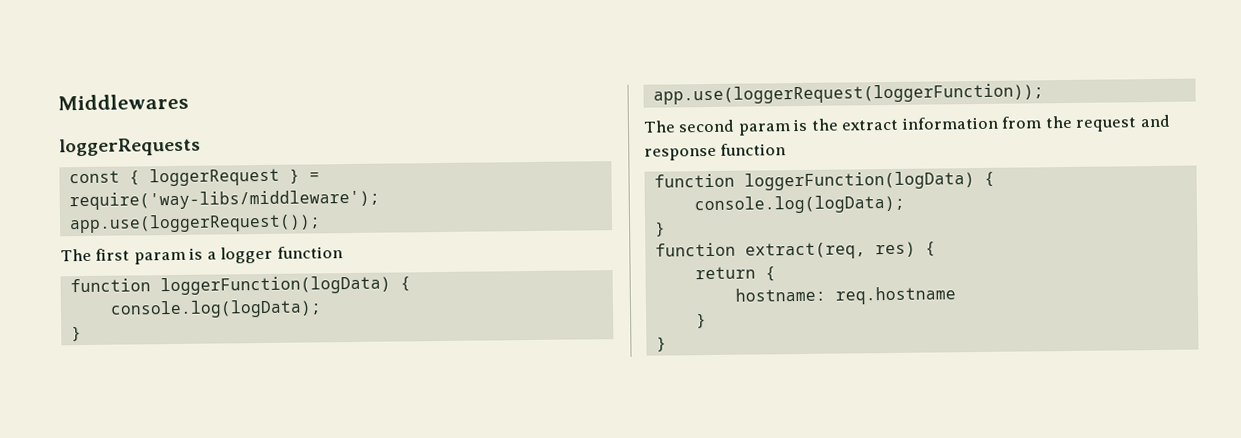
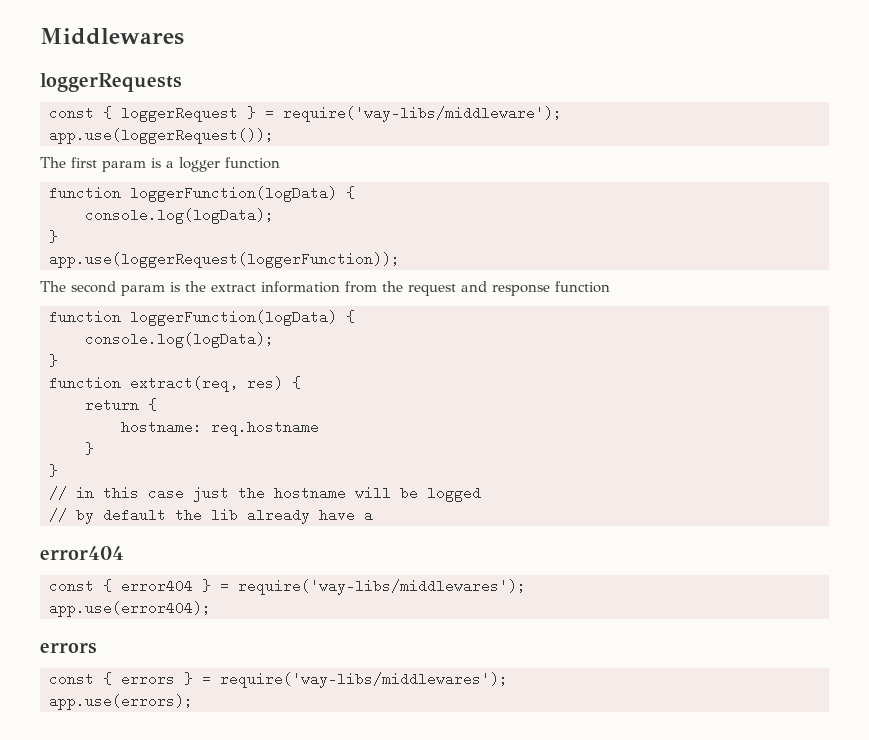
+ // in this case just the hostname will be logged
+ // by default the lib already have a
+ error404
+ const { error404 } = require('way-libs/middlewares');
+ app.use(error404);
+ errors
+ const { errors } = require('way-libs/middlewares');
+ app.use(errors);

